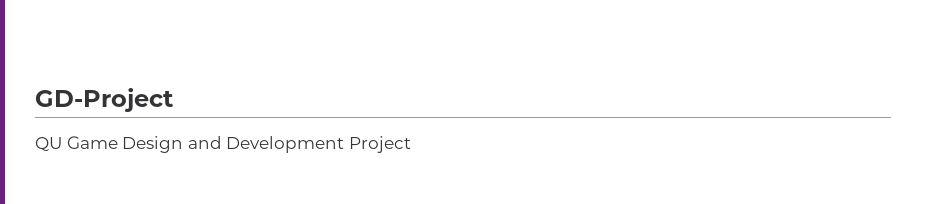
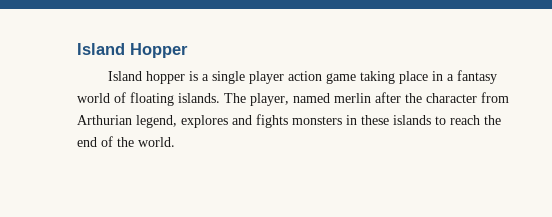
- GD-Project
- QU Game Design and Development Project
+ Island Hopper
+ Island hopper is a single player action game taking place in a fantasy world of floating islands. The player, named merlin after the character from Arthurian legend, explores and fights monsters in these islands to reach the end of the world.

